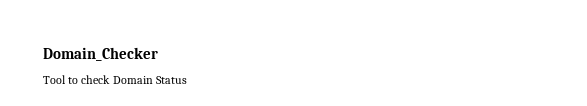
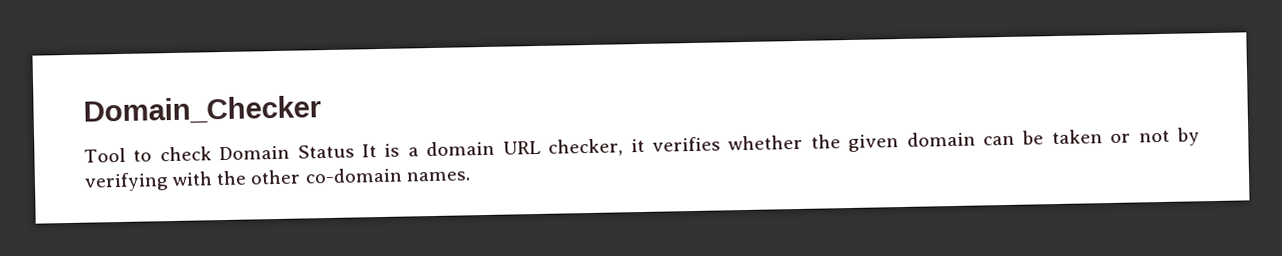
- Tool to check Domain Status
+ Tool to check Domain Status It is a domain URL checker, it verifies whether the given domain can be taken or not by verifying with the other co-domain names.

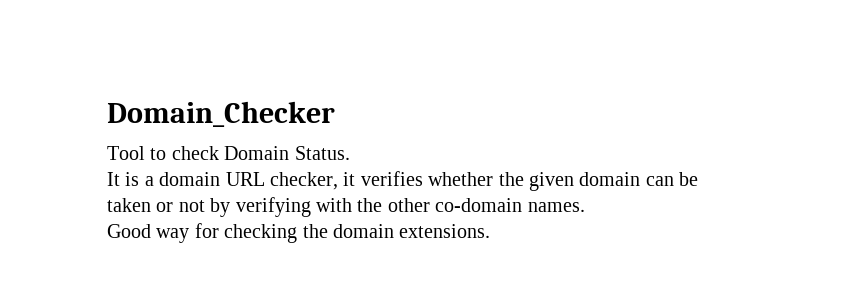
- Tool to check Domain Status It is a domain URL checker, it verifies whether the given domain can be taken or not by verifying with the other co-domain names.
+ Tool to check Domain Status.
+ It is a domain URL checker, it verifies whether the given domain can be taken or not by verifying with the other co-domain names.
+ Good way for checking the domain extensions.

